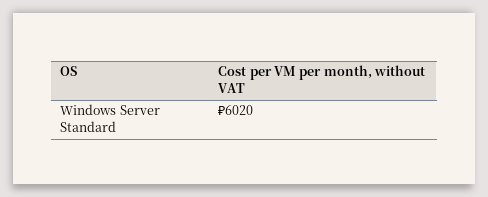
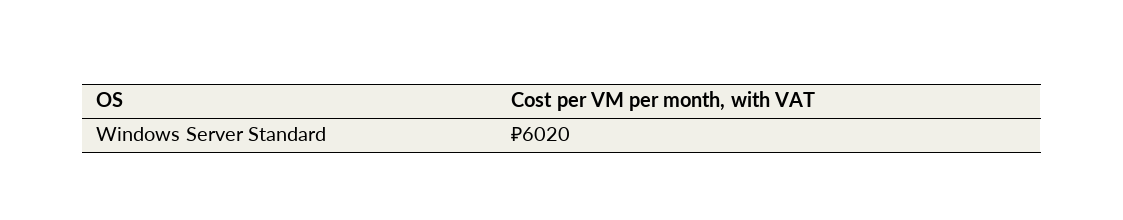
- OS | Cost per VM per month, without VAT
+ OS | Cost per VM per month, with VAT

